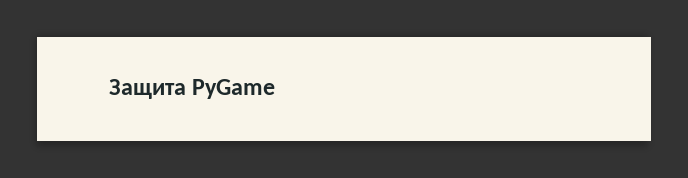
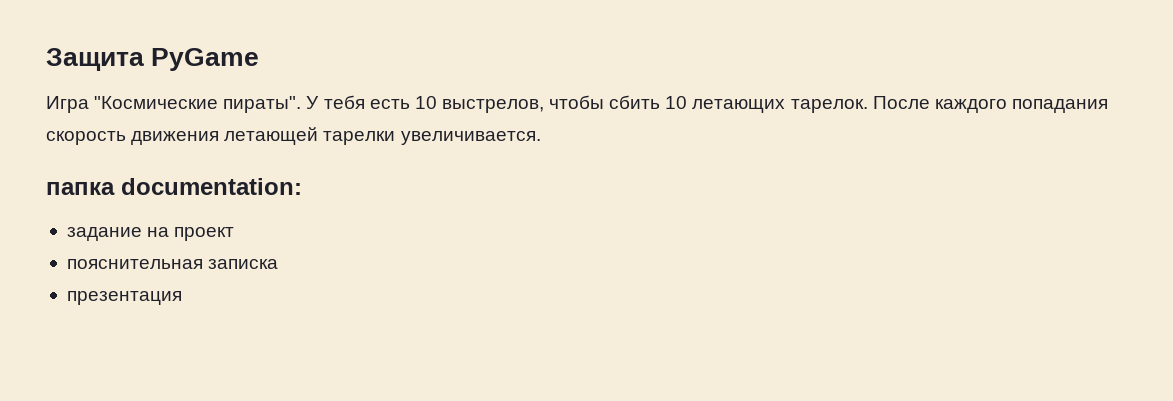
+ Игра "Космические пираты". У тебя есть 10 выстрелов, чтобы сбить 10 летающих тарелок. После каждого попадания скорость движения летающей тарелки увеличивается.
+ папка documentation:
+ задание на проект
+ пояснительная записка
+ презентация

